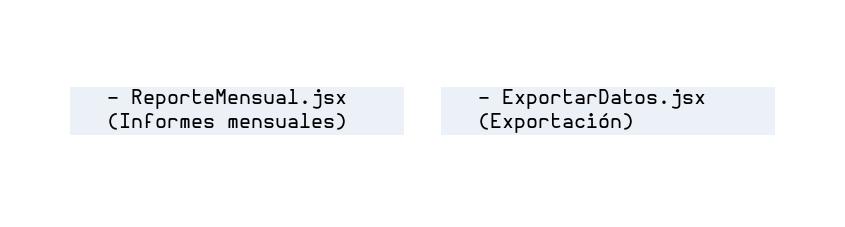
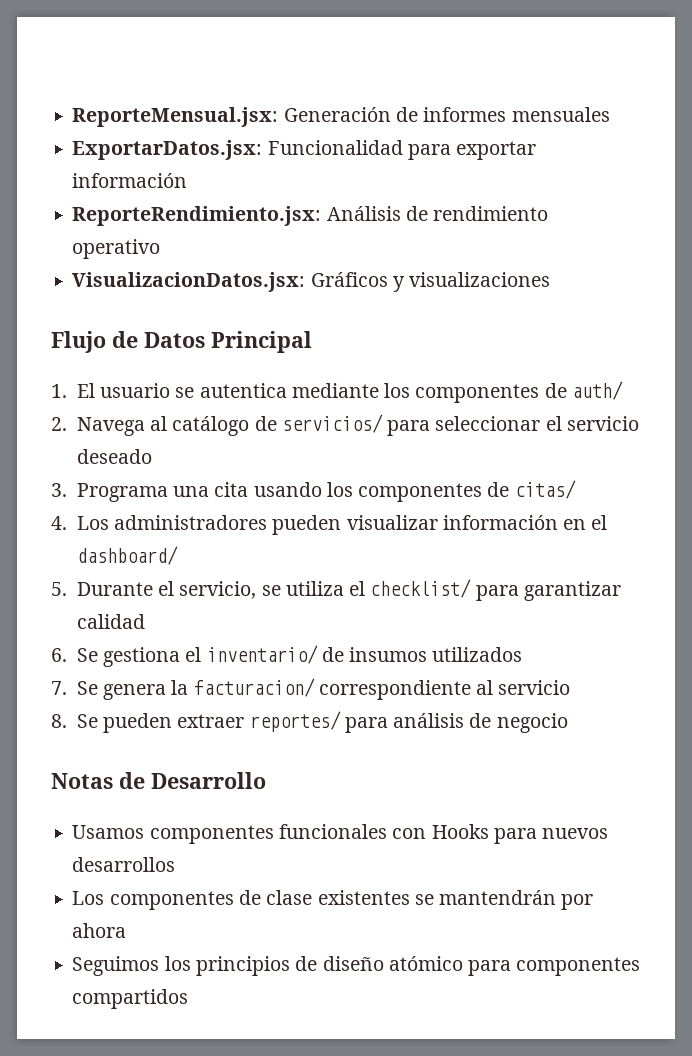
- - ReporteMensual.jsx (Informes mensuales)
- - ExportarDatos.jsx (Exportación)
+ ReporteMensual.jsx: Generación de informes mensuales
+ ExportarDatos.jsx: Funcionalidad para exportar información
+ ReporteRendimiento.jsx: Análisis de rendimiento operativo
+ VisualizacionDatos.jsx: Gráficos y visualizaciones
+ Flujo de Datos Principal
+ 1. El usuario se autentica mediante los componentes de auth/
+ 2. Navega al catálogo de servicios/ para seleccionar el servicio deseado
+ 3. Programa una cita usando los componentes de citas/
+ 4. Los administradores pueden visualizar información en el dashboard/
+ 5. Durante el servicio, se utiliza el checklist/ para garantizar calidad
+ 6. Se gestiona el inventario/ de insumos utilizados
+ 7. Se genera la facturacion/ correspondiente al servicio
+ 8. Se pueden extraer reportes/ para análisis de negocio
+ Notas de Desarrollo
+ Usamos componentes funcionales con Hooks para nuevos desarrollos
+ Los componentes de clase existentes se mantendrán por ahora
+ Seguimos los principios de diseño atómico para componentes compartidos

